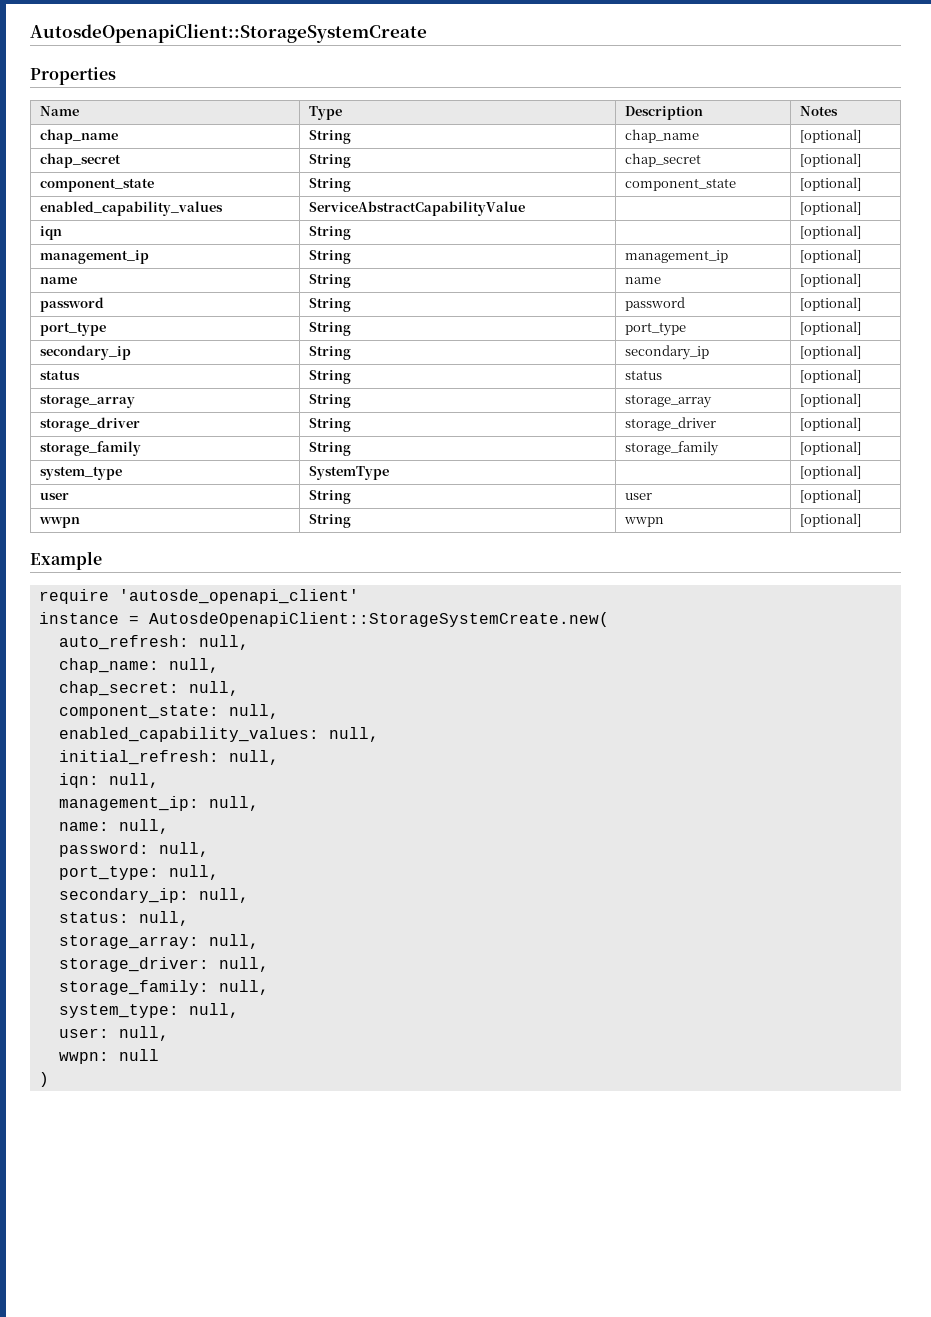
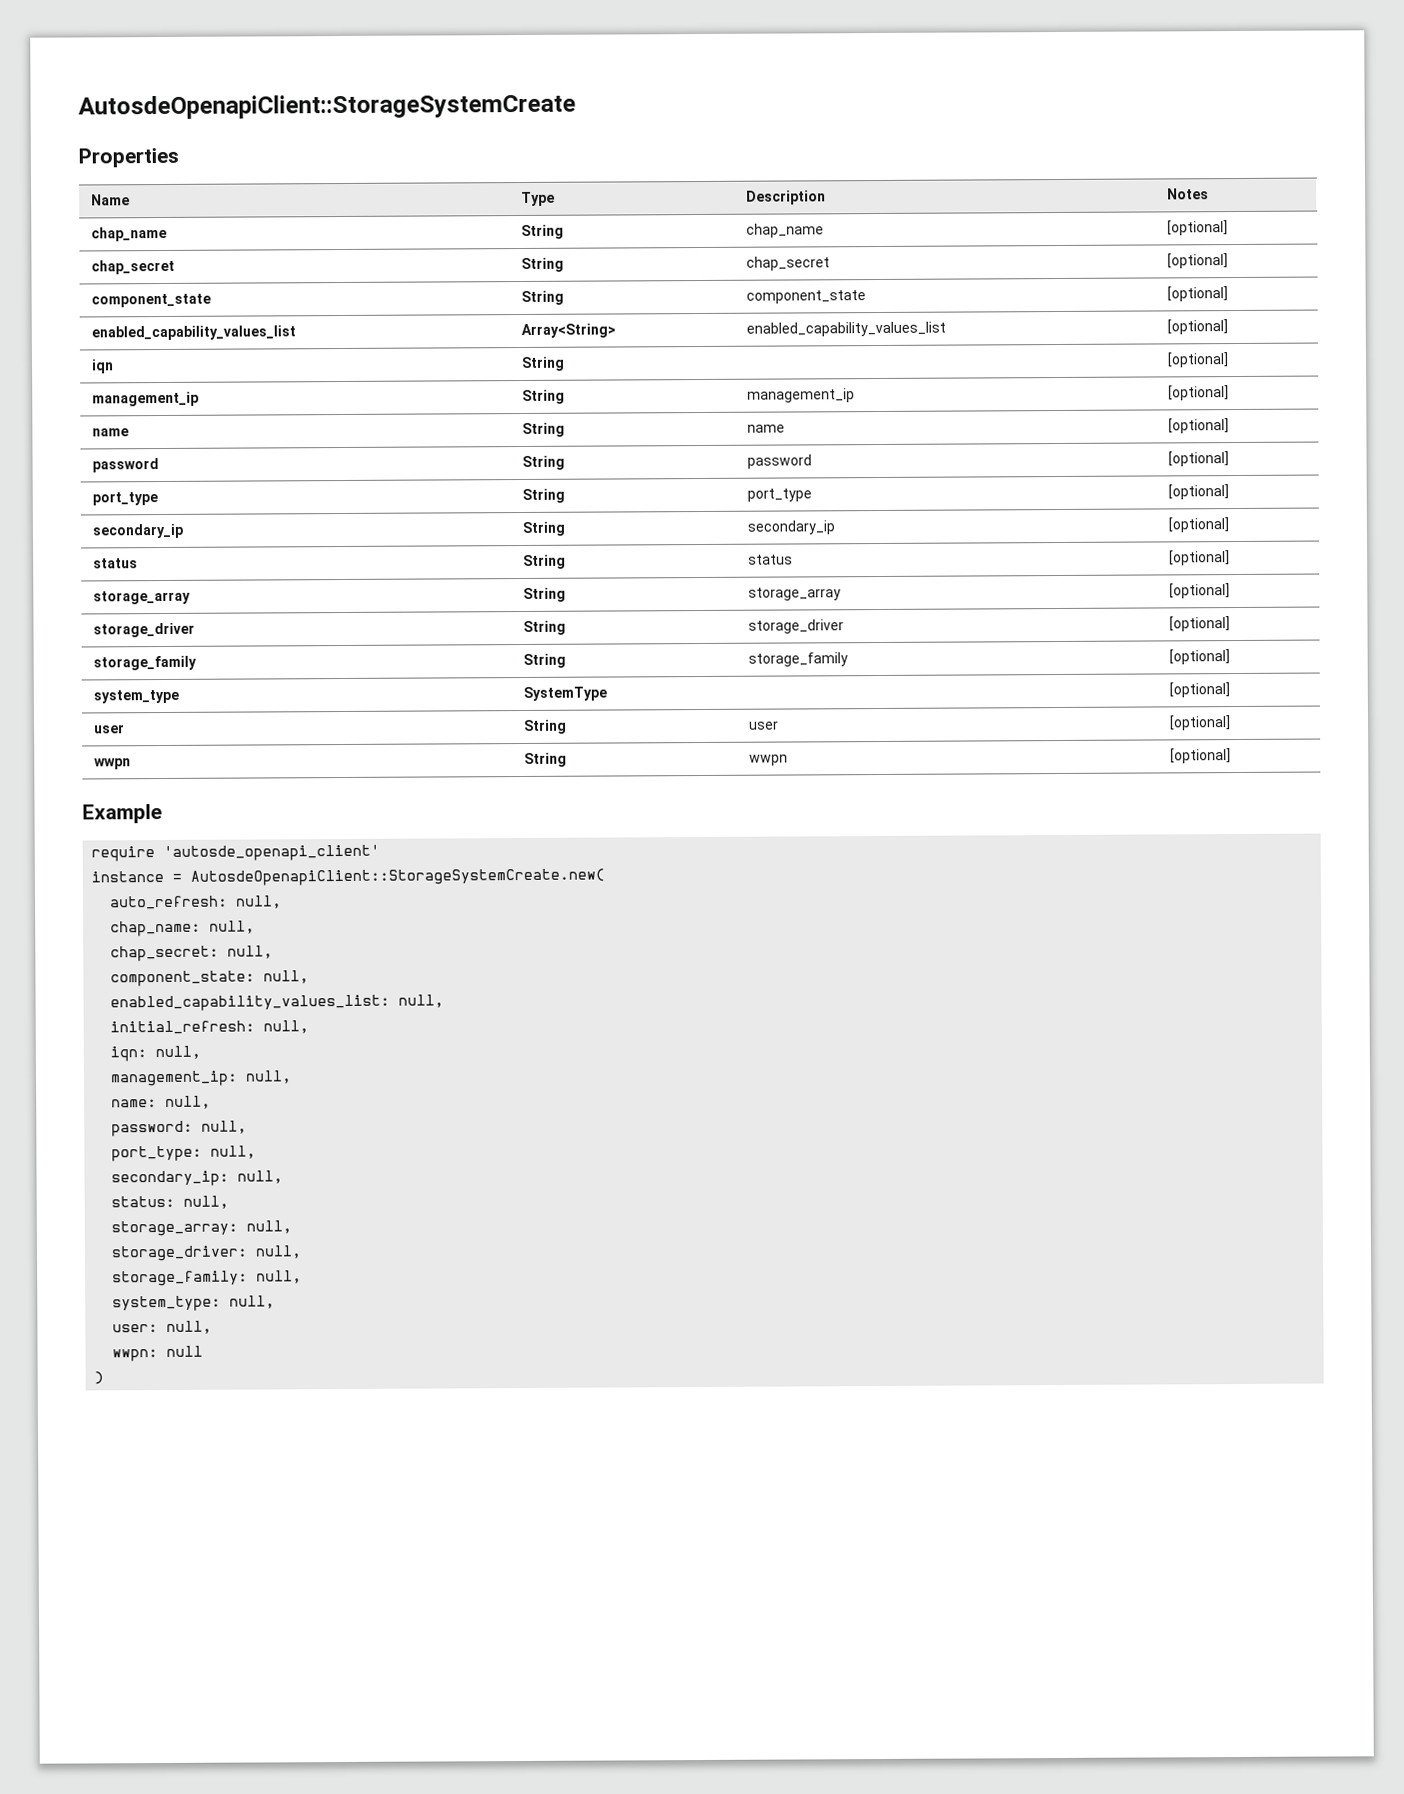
- enabled_capability_values | ServiceAbstractCapabilityValue | | [optional]
+ enabled_capability_values_list | Array<String> | enabled_capability_values_list | [optional]
- enabled_capability_values: null,
+ enabled_capability_values_list: null,

